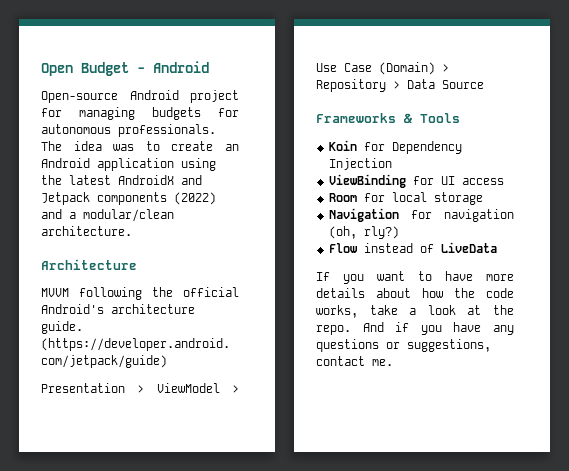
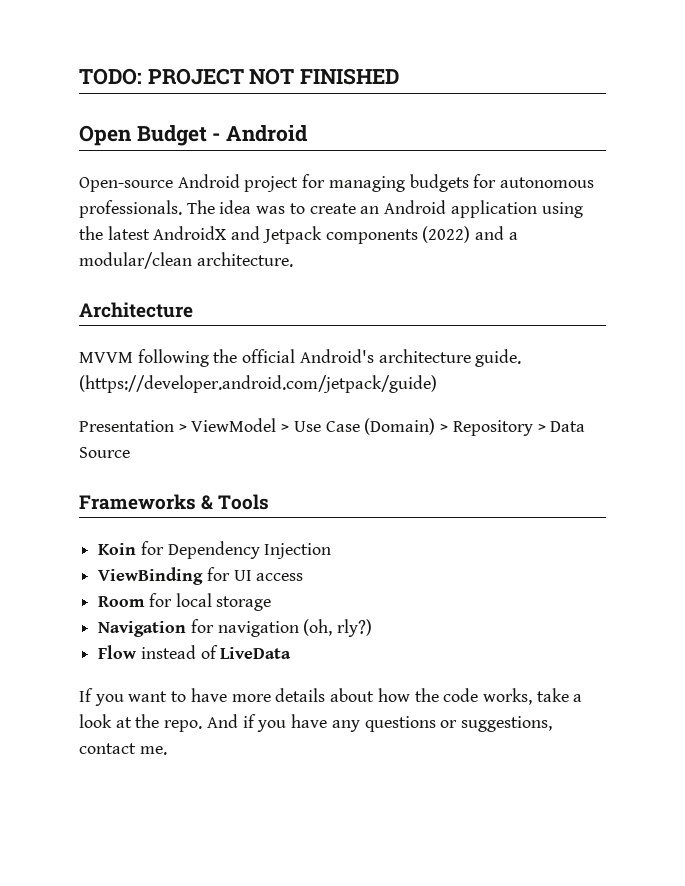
+ TODO: PROJECT NOT FINISHED

